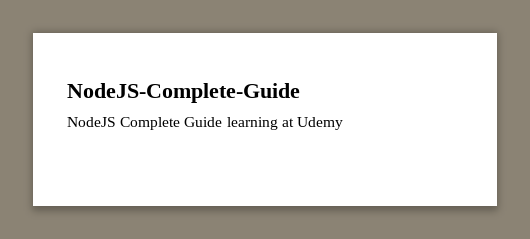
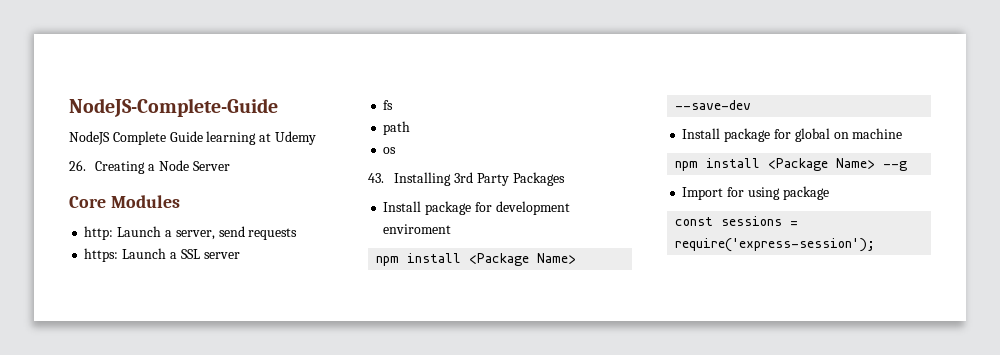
+ 26. Creating a Node Server
+ Core Modules
+ http: Launch a server, send requests
+ https: Launch a SSL server
+ fs
+ path
+ os
+ 43. Installing 3rd Party Packages
+ Install package for development enviroment
+ npm install <Package Name> --save-dev
+ Install package for global on machine
+ npm install <Package Name> --g
+ Import for using package
+ const sessions = require('express-session');

